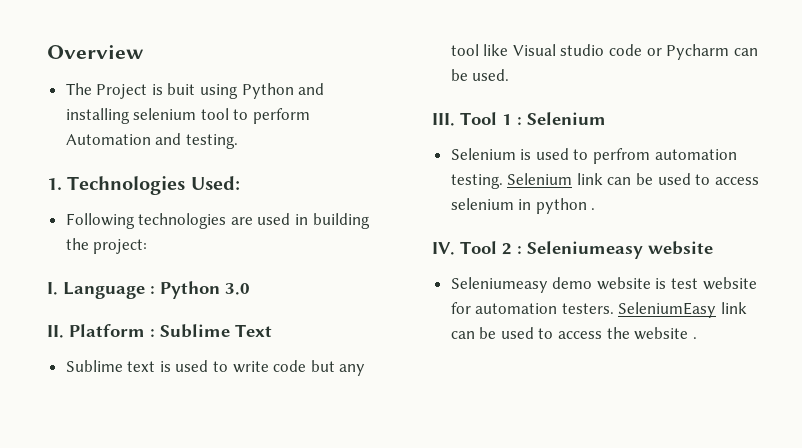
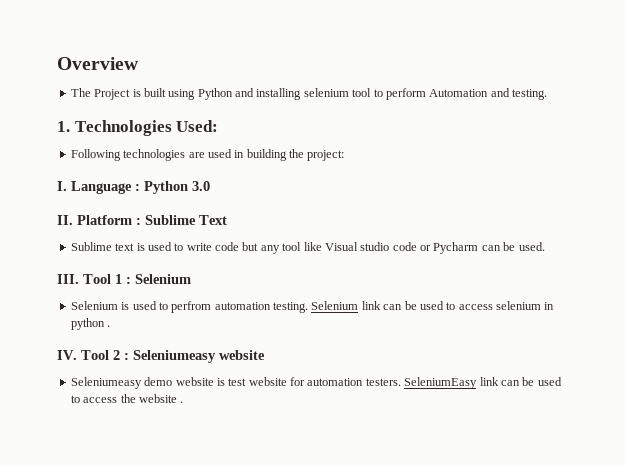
- The Project is buit using Python and installing selenium tool to perform Automation and testing.
+ The Project is built using Python and installing selenium tool to perform Automation and testing.

